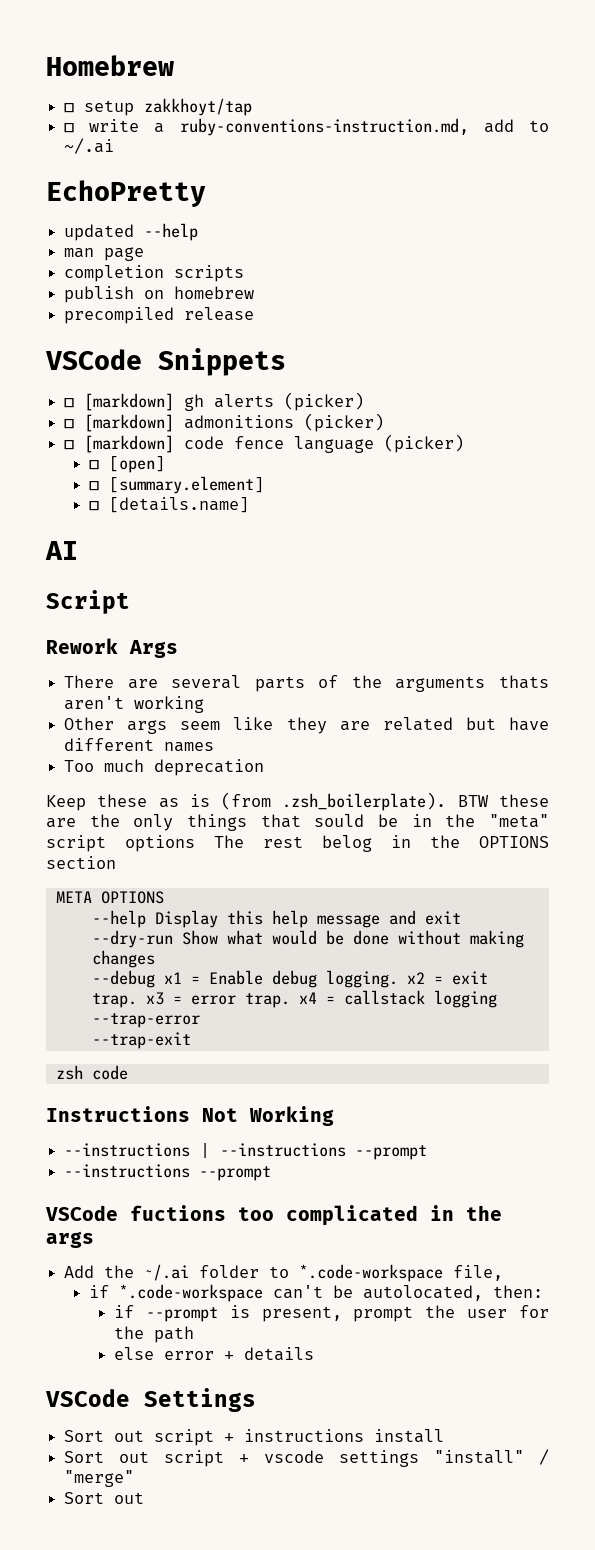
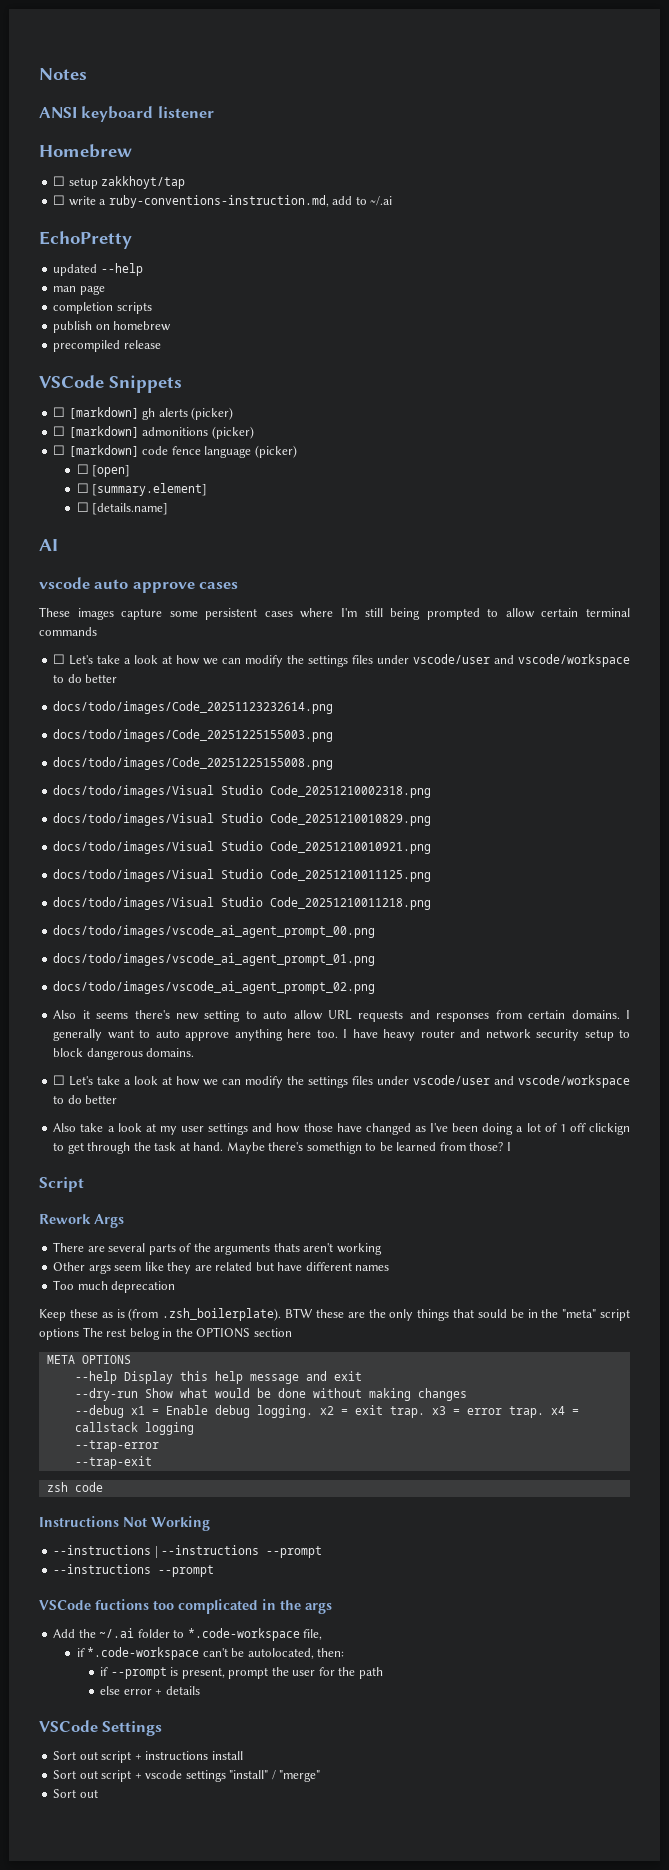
+ Notes
+ ANSI keyboard listener
+ vscode auto approve cases
+ These images capture some persistent cases where I'm still being prompted to allow certain terminal commands
+ ☐ Let's take a look at how we can modify the settings files under vscode/user and vscode/workspace to do better
+ docs/todo/images/Code_20251123232614.png
+ docs/todo/images/Code_20251225155003.png
+ docs/todo/images/Code_20251225155008.png
+ docs/todo/images/Visual Studio Code_20251210002318.png
+ docs/todo/images/Visual Studio Code_20251210010829.png
+ docs/todo/images/Visual Studio Code_20251210010921.png
+ docs/todo/images/Visual Studio Code_20251210011125.png
+ docs/todo/images/Visual Studio Code_20251210011218.png
+ docs/todo/images/vscode_ai_agent_prompt_00.png
+ docs/todo/images/vscode_ai_agent_prompt_01.png
+ docs/todo/images/vscode_ai_agent_prompt_02.png
+ Also it seems there's new setting to auto allow URL requests and responses from certain domains. I generally want to auto approve anything here too. I have heavy router and network security setup to block dangerous domains.
+ ☐ Let's take a look at how we can modify the settings files under vscode/user and vscode/workspace to do better
+ Also take a look at my user settings and how those have changed as I've been doing a lot of 1 off clickign to get through the task at hand. Maybe there's somethign to be learned from those? I

